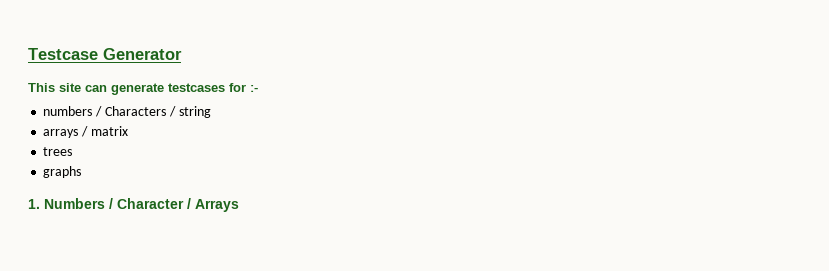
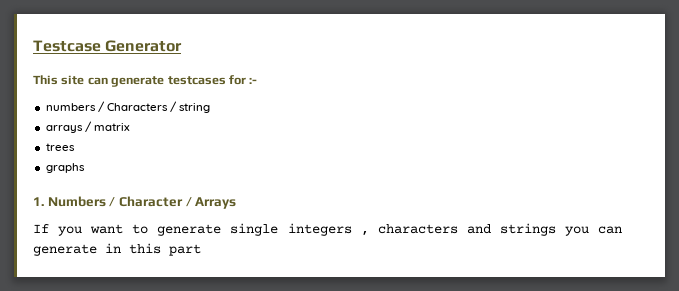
+ If you want to generate single integers , characters and strings you can generate in this part

